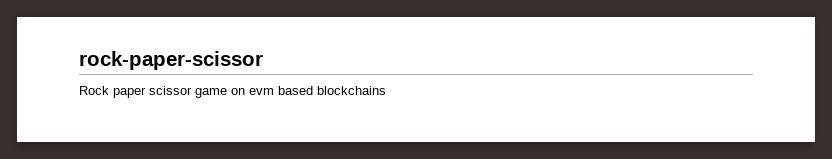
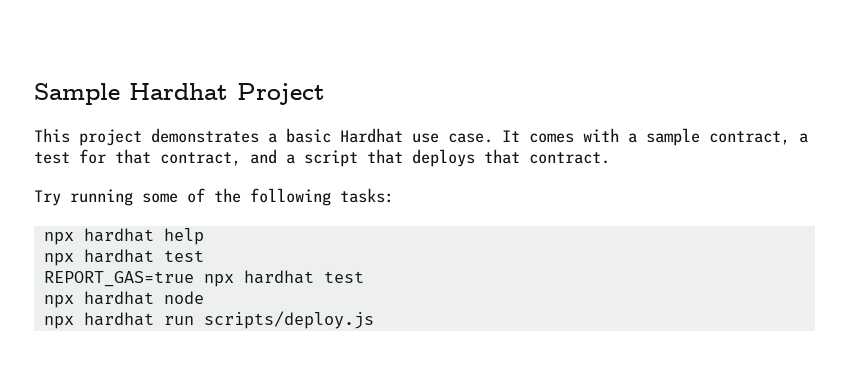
- rock-paper-scissor
- Rock paper scissor game on evm based blockchains
+ Sample Hardhat Project
+ This project demonstrates a basic Hardhat use case. It comes with a sample contract, a test for that contract, and a script that deploys that contract.
+ Try running some of the following tasks:
+ npx hardhat help
+ npx hardhat test
+ REPORT_GAS=true npx hardhat test
+ npx hardhat node
+ npx hardhat run scripts/deploy.js

